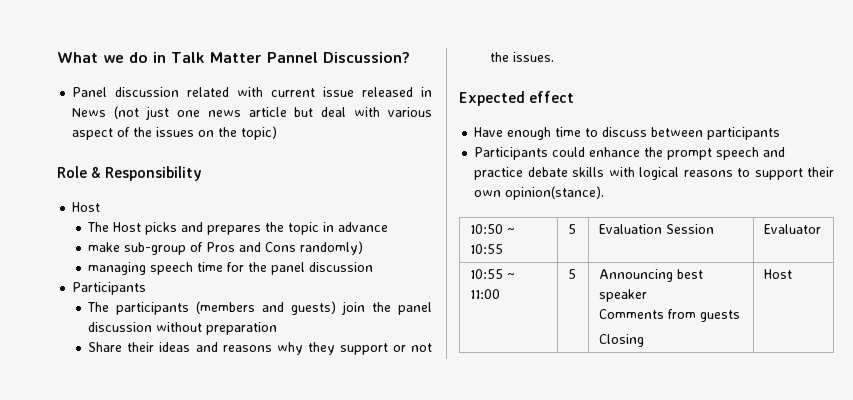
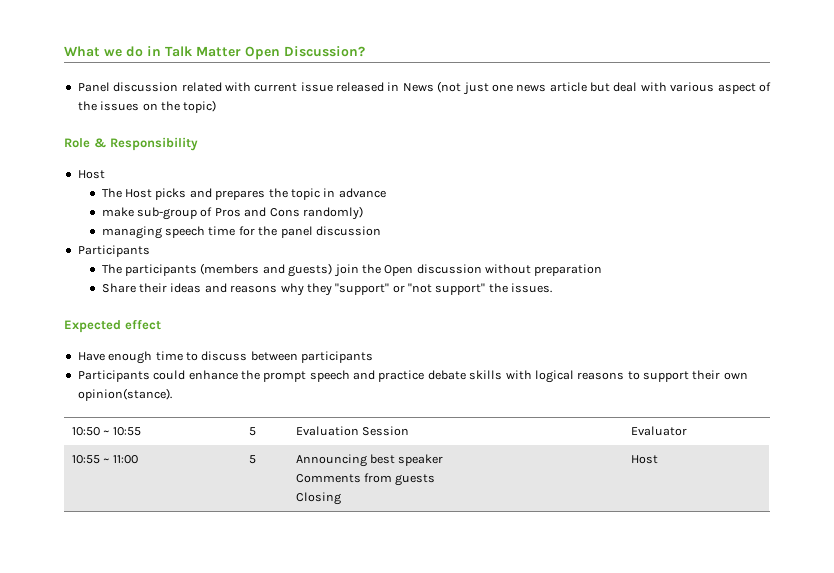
- What we do in Talk Matter Pannel Discussion?
+ What we do in Talk Matter Open Discussion?
- The participants (members and guests) join the panel discussion without preparation
+ The participants (members and guests) join the Open discussion without preparation
- Share their ideas and reasons why they support or not the issues.
+ Share their ideas and reasons why they "support" or "not support" the issues.

